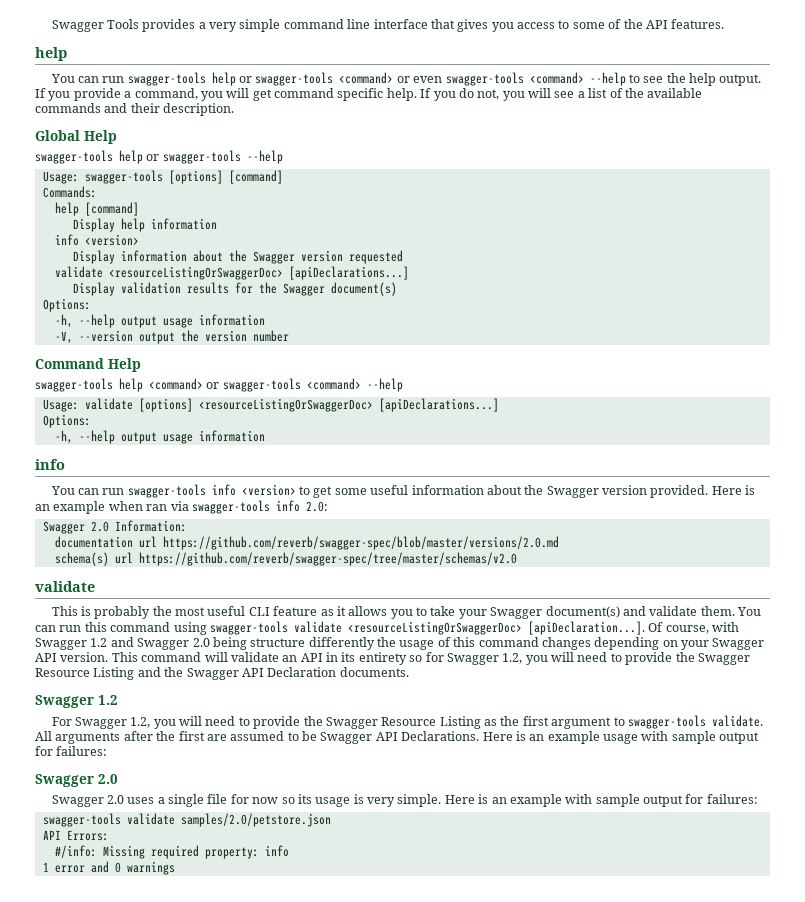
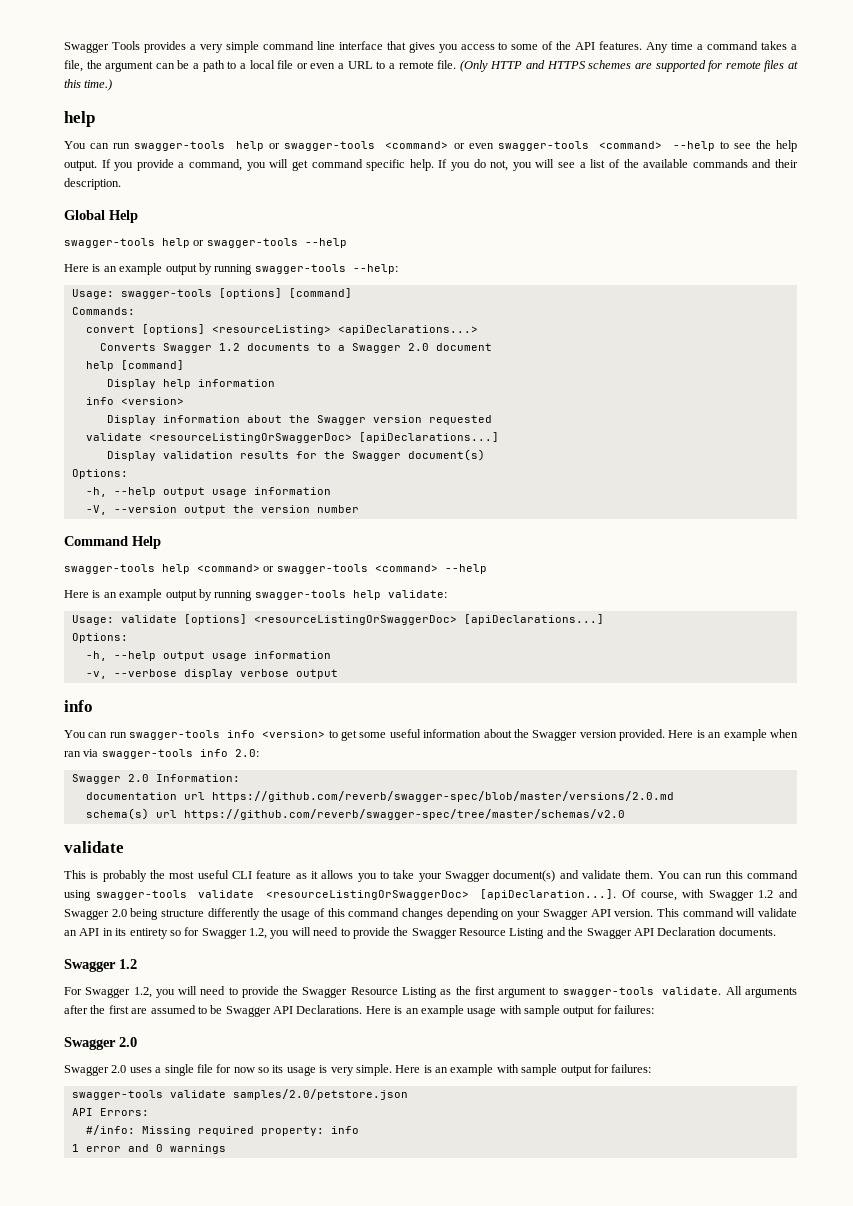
+ Any time a command takes a file, the argument can be a path to a local file or even a URL to a remote file. (Only HTTP and HTTPS schemes are supported for remote files at this time.)
+ Here is an example output by running swagger-tools --help:
+ convert [options] <resourceListing> <apiDeclarations...>
+ Converts Swagger 1.2 documents to a Swagger 2.0 document
+ Here is an example output by running swagger-tools help validate:
+ -v, --verbose display verbose output

